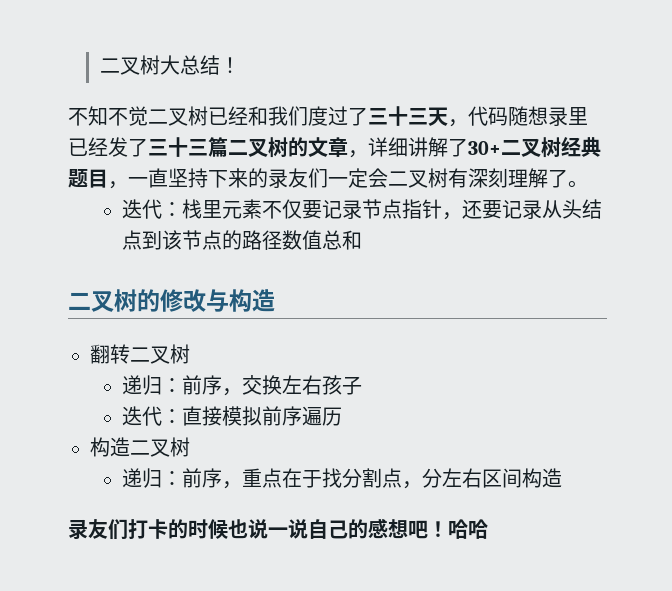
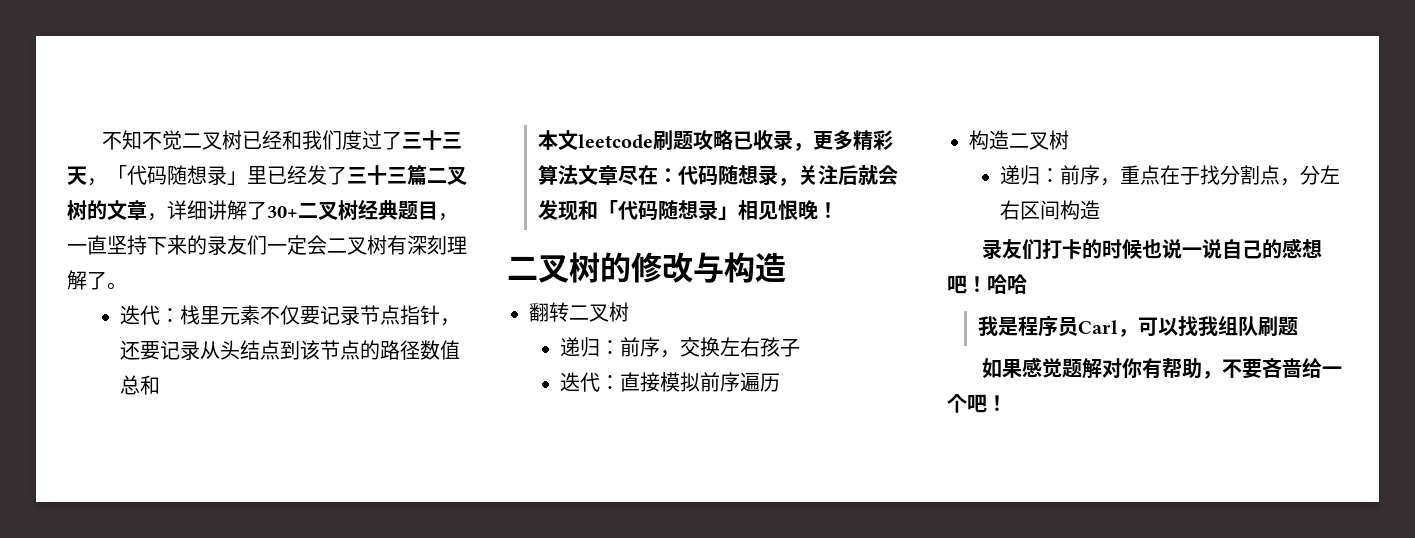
- 二叉树大总结！
- 不知不觉二叉树已经和我们度过了三十三天，代码随想录里已经发了三十三篇二叉树的文章，详细讲解了30+二叉树经典题目，一直坚持下来的录友们一定会二叉树有深刻理解了。
+ 不知不觉二叉树已经和我们度过了三十三天，「代码随想录」里已经发了三十三篇二叉树的文章，详细讲解了30+二叉树经典题目，一直坚持下来的录友们一定会二叉树有深刻理解了。
+ 本文leetcode刷题攻略已收录，更多精彩算法文章尽在：代码随想录，关注后就会发现和「代码随想录」相见恨晚！
+ 我是程序员Carl，可以找我组队刷题
+ 如果感觉题解对你有帮助，不要吝啬给一个吧！

